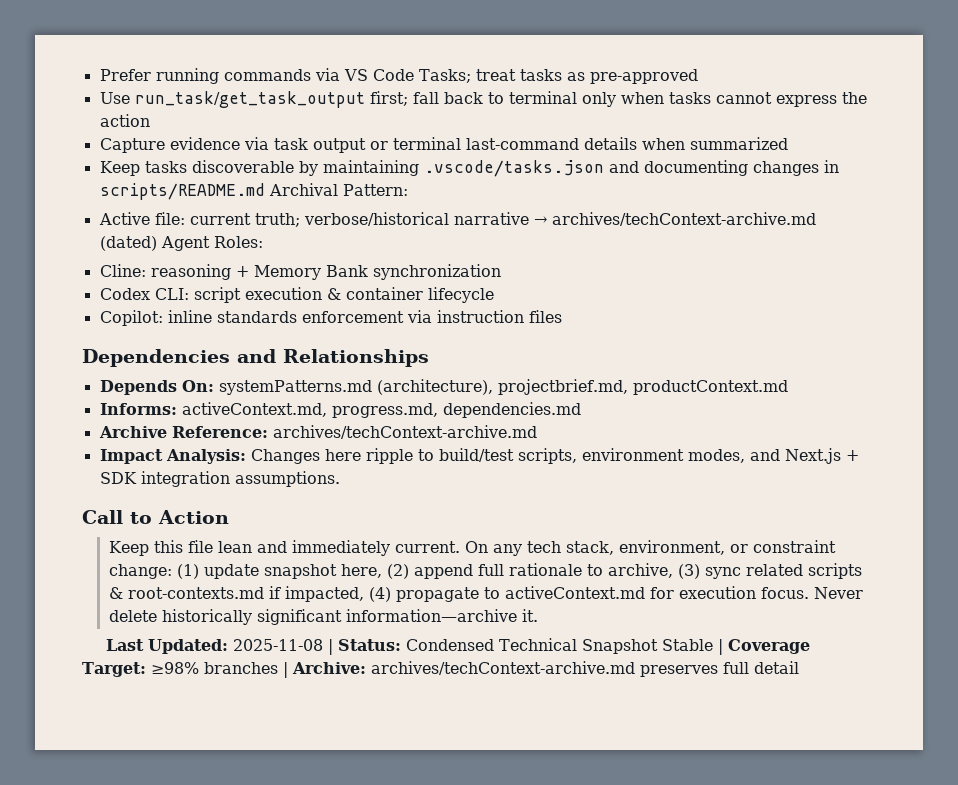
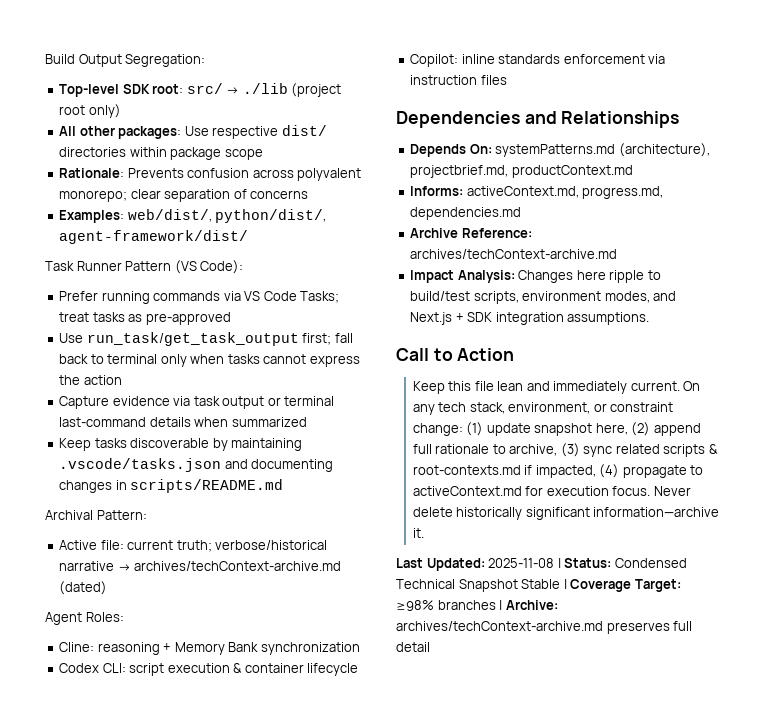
+ Build Output Segregation:
+ Top-level SDK root: src/ → ./lib (project root only)
+ All other packages: Use respective dist/ directories within package scope
+ Rationale: Prevents confusion across polyvalent monorepo; clear separation of concerns
+ Examples: web/dist/, python/dist/, agent-framework/dist/
+ Task Runner Pattern (VS Code):
- Keep tasks discoverable by maintaining .vscode/tasks.json and documenting changes in scripts/README.md Archival Pattern:
+ Keep tasks discoverable by maintaining .vscode/tasks.json and documenting changes in scripts/README.md
+ Archival Pattern:
- Active file: current truth; verbose/historical narrative → archives/techContext-archive.md (dated) Agent Roles:
+ Active file: current truth; verbose/historical narrative → archives/techContext-archive.md (dated)
+ Agent Roles:

